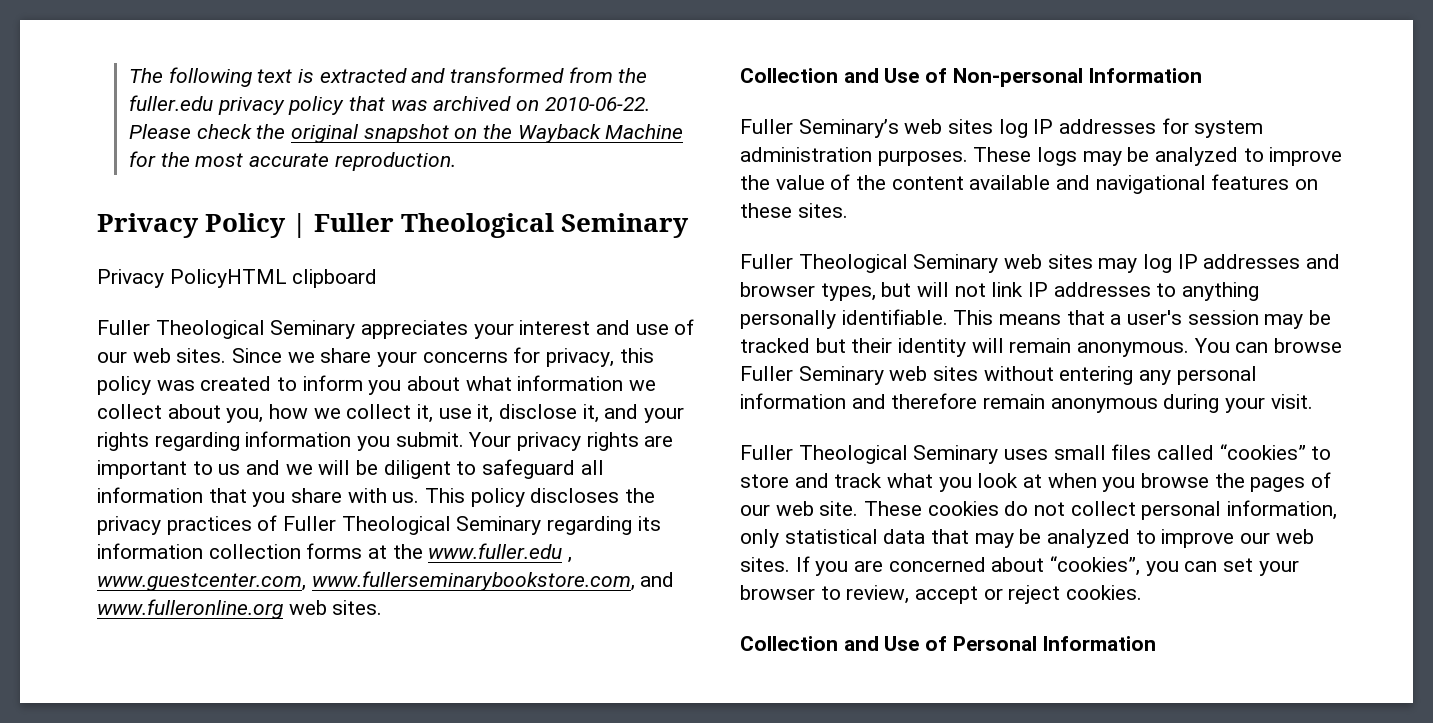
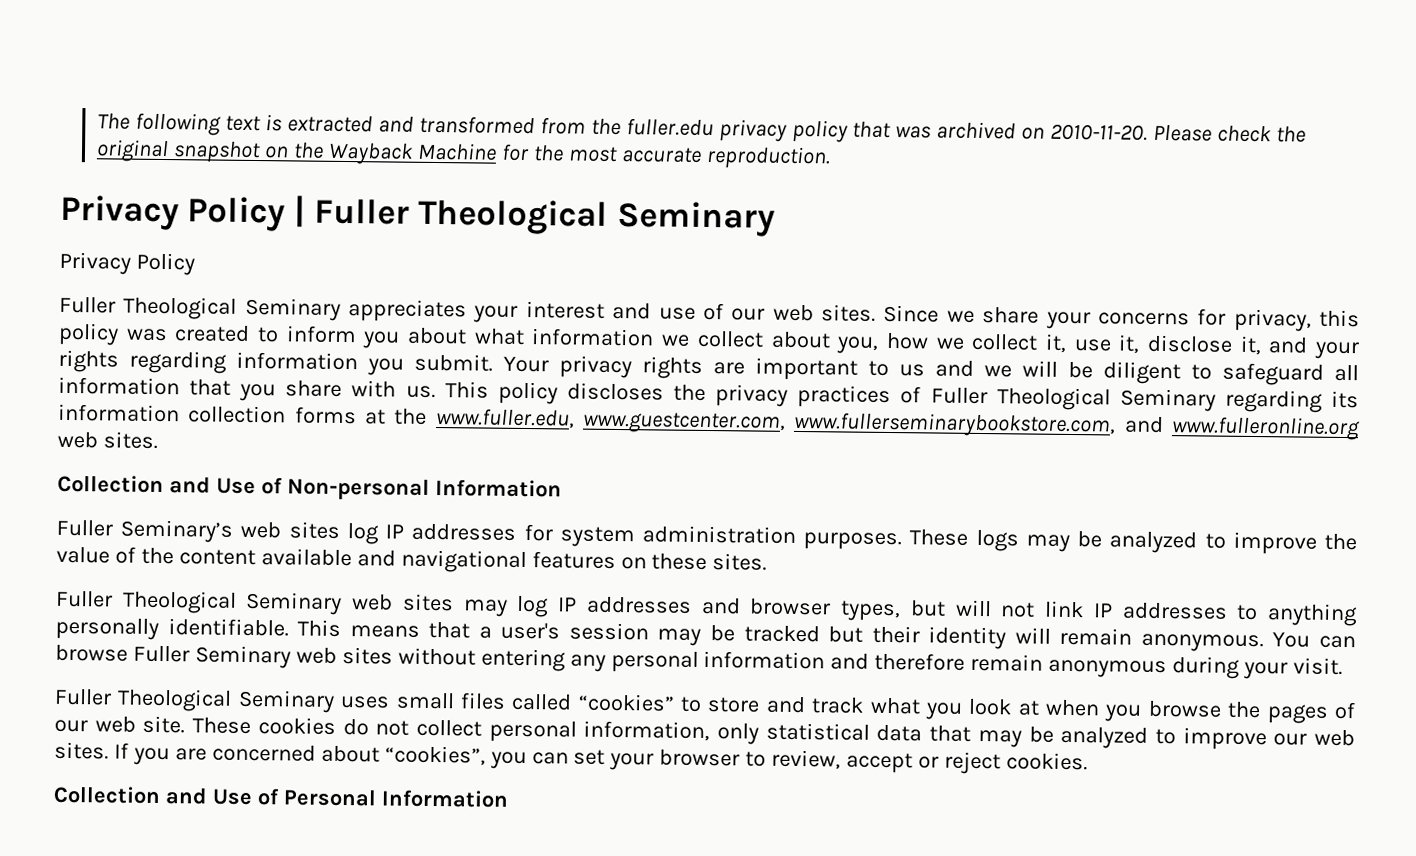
- The following text is extracted and transformed from the fuller.edu privacy policy that was archived on 2010-06-22.
+ The following text is extracted and transformed from the fuller.edu privacy policy that was archived on 2010-11-20.
  Privacy Policy | Fuller Theological Seminary
- Privacy PolicyHTML clipboard
+ Privacy Policy
- This policy discloses the privacy practices of Fuller Theological Seminary regarding its information collection forms at the www.fuller.edu , www.guestcenter.com, www.fullerseminarybookstore.com, and www.fulleronline.org web sites.
+ This policy discloses the privacy practices of Fuller Theological Seminary regarding its information collection forms at the www.fuller.edu, www.guestcenter.com, www.fullerseminarybookstore.com, and www.fulleronline.org web sites.

